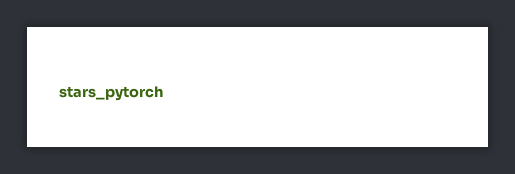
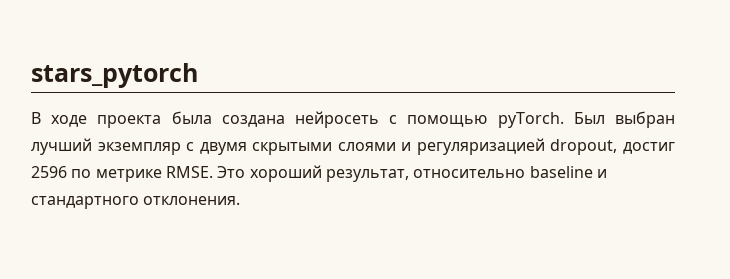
+ В ходе проекта была создана нейросеть с помощью pyTorch. Был выбран лучший экземпляр с двумя скрытыми слоями и регуляризацией dropout, достиг 2596 по метрике RMSE. Это хороший результат, относительно baseline и стандартного отклонения.

